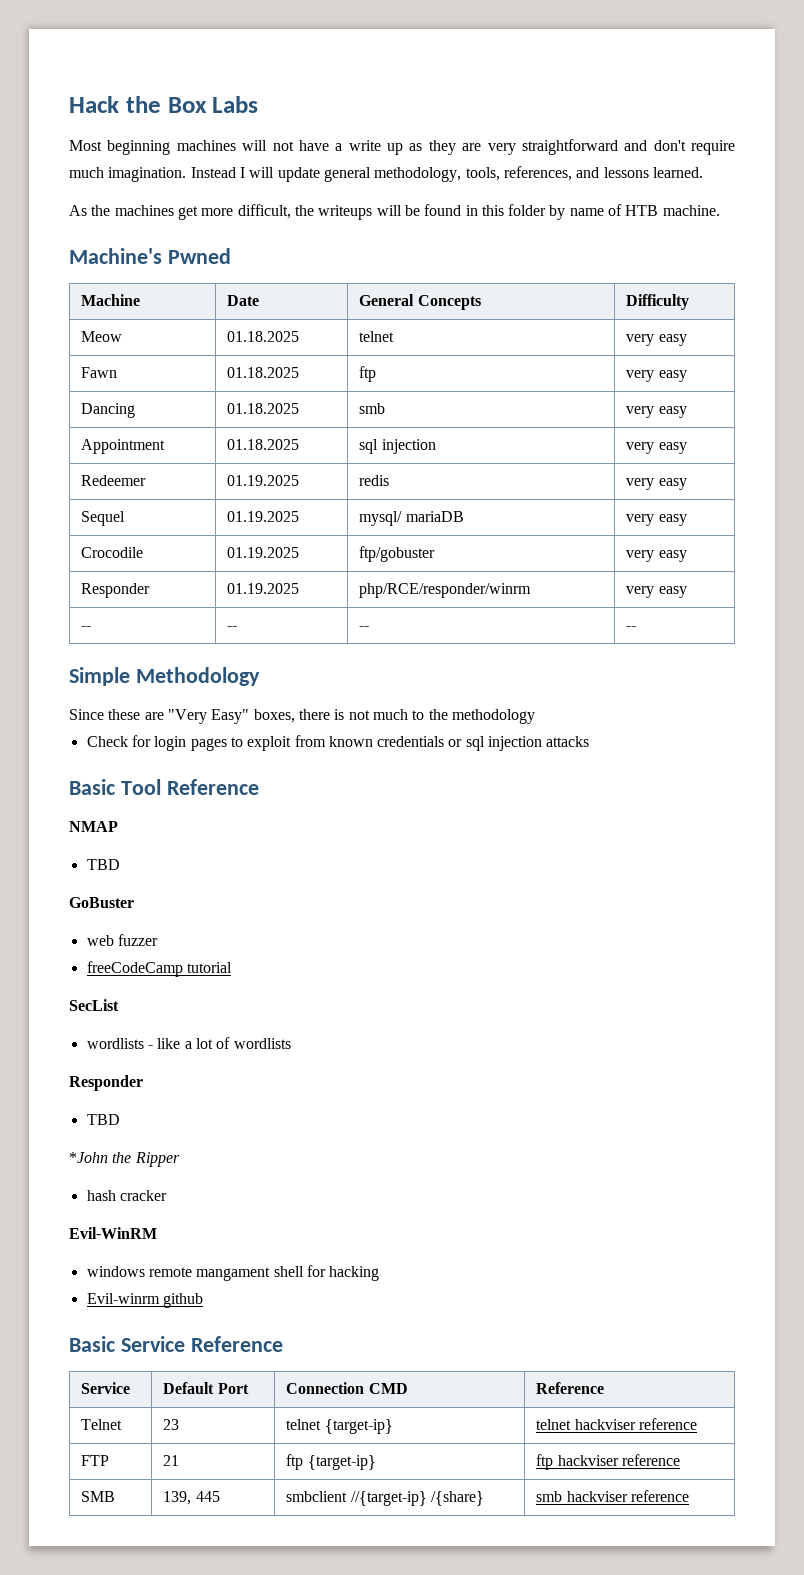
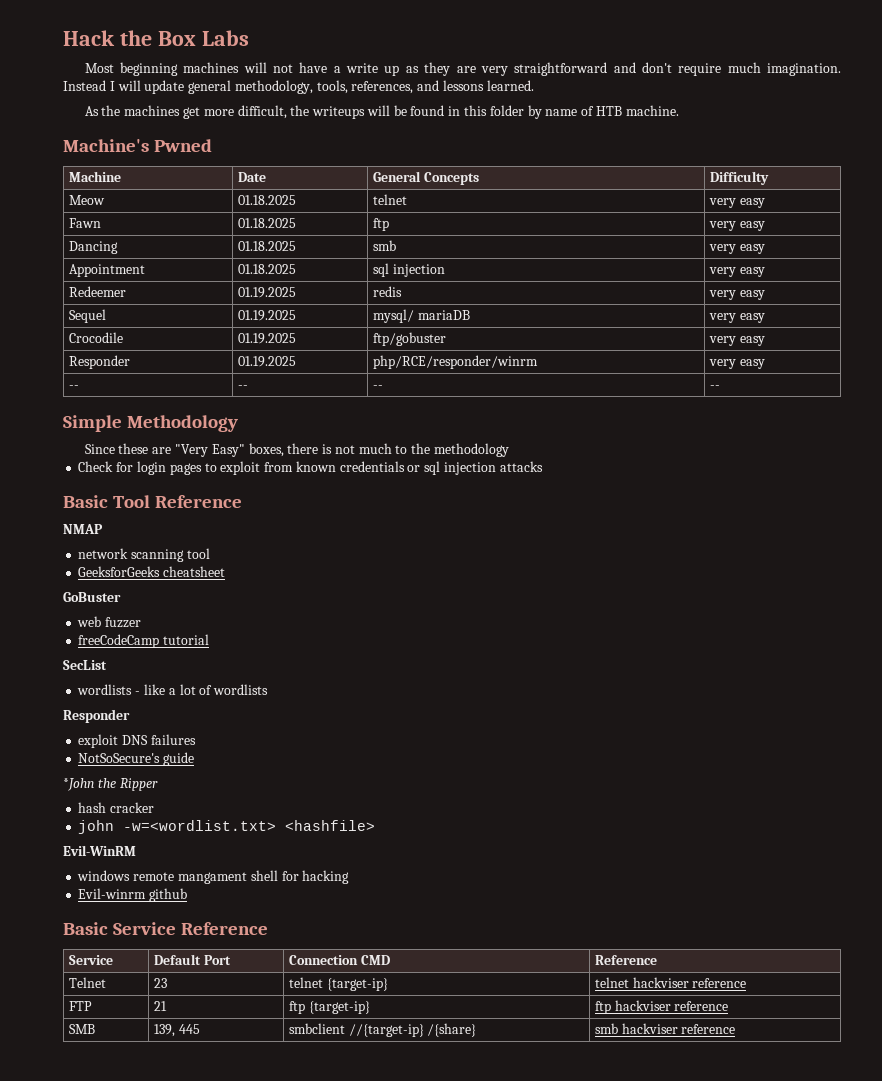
  NMAP
- TBD
+ network scanning tool
+ GeeksforGeeks cheatsheet
  wordlists - like a lot of wordlists
  Responder
- TBD
+ exploit DNS failures
+ NotSoSecure's guide
+ john -w=<wordlist.txt> <hashfile>

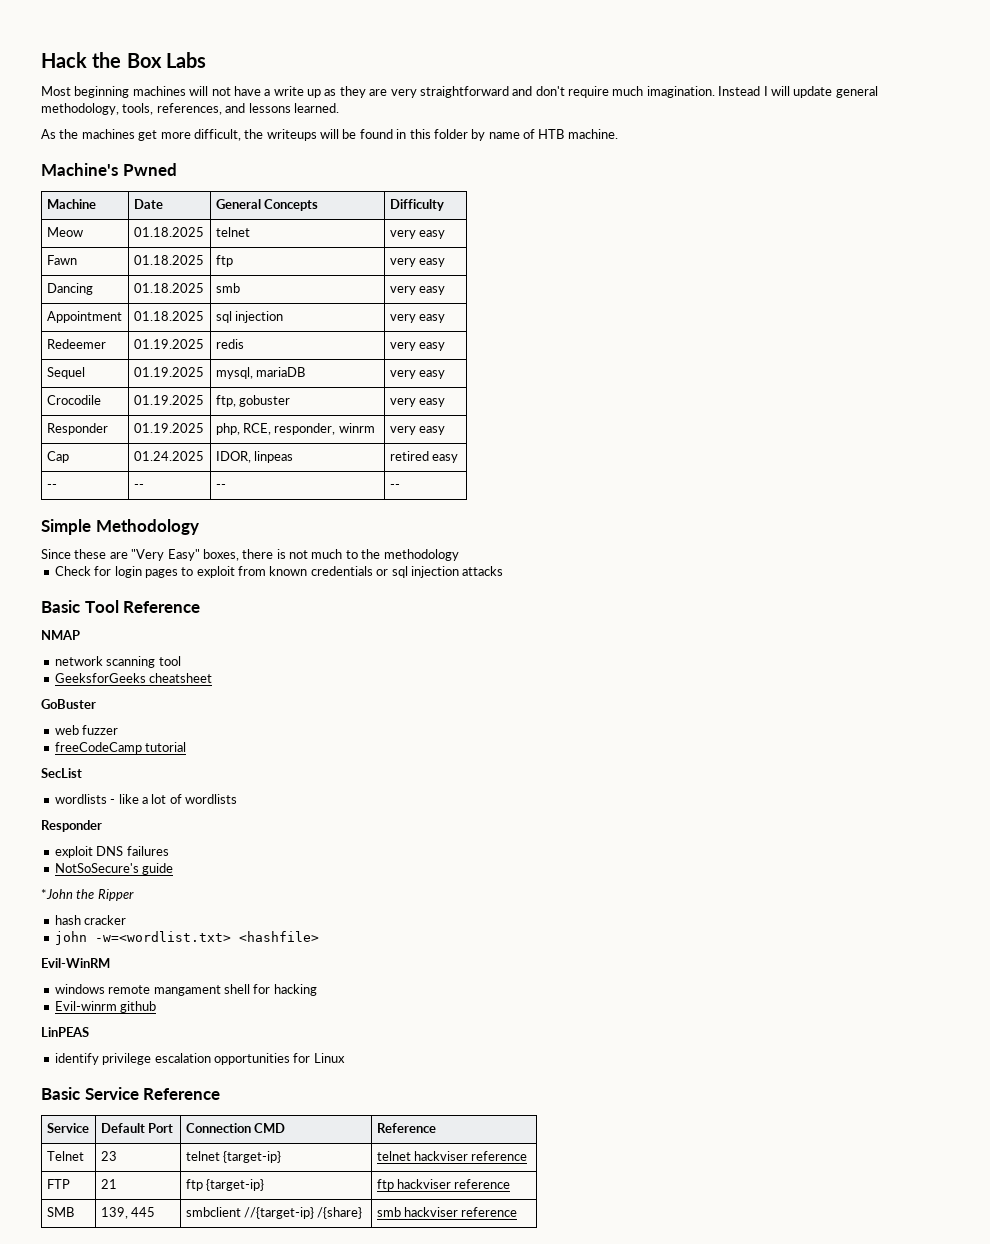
- Sequel | 01.19.2025 | mysql/ mariaDB | very easy
+ Sequel | 01.19.2025 | mysql, mariaDB | very easy
- Crocodile | 01.19.2025 | ftp/gobuster | very easy
+ Crocodile | 01.19.2025 | ftp, gobuster | very easy
- Responder | 01.19.2025 | php/RCE/responder/winrm | very easy
+ Responder | 01.19.2025 | php, RCE, responder, winrm | very easy
+ Cap | 01.24.2025 | IDOR, linpeas | retired easy
+ LinPEAS
+ identify privilege escalation opportunities for Linux

